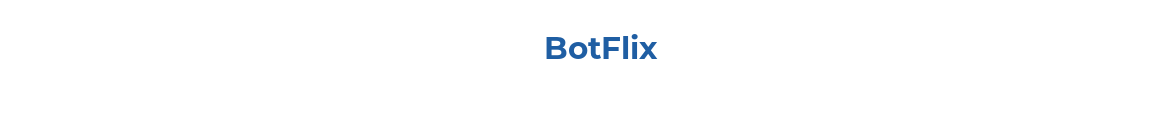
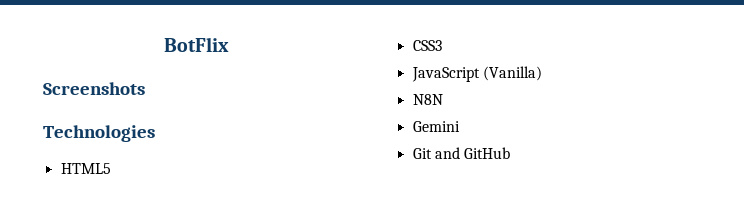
+ Screenshots
+ Technologies
+ HTML5
+ CSS3
+ JavaScript (Vanilla)
+ N8N
+ Gemini
+ Git and GitHub

